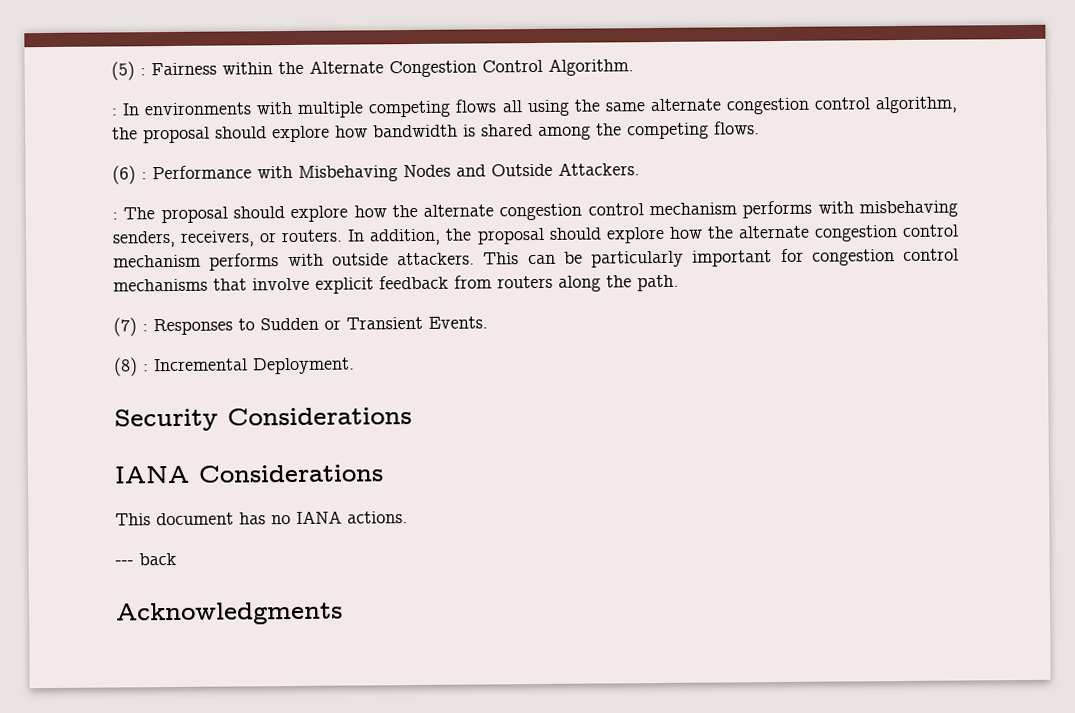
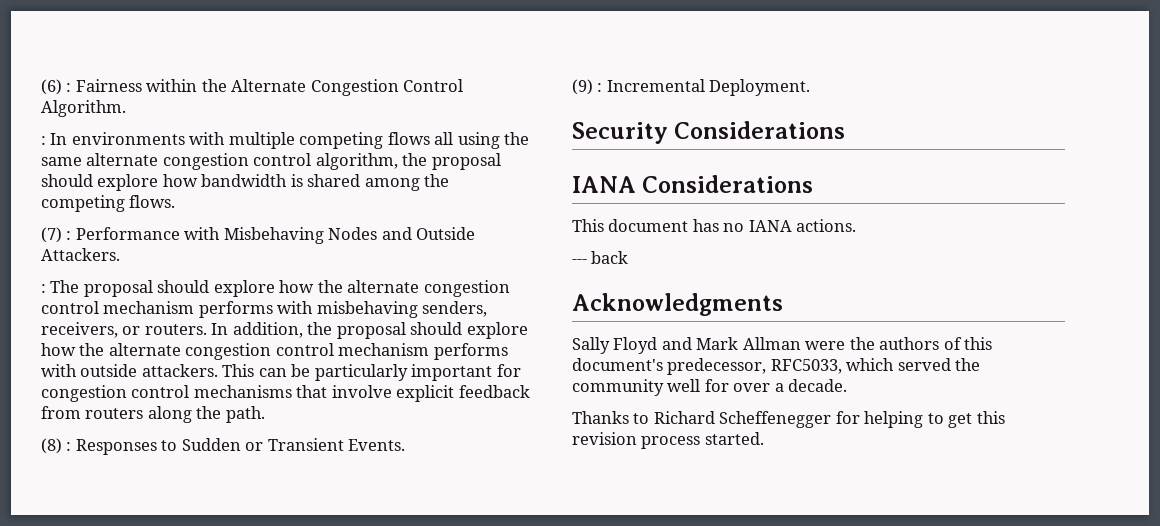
- (5) : Fairness within the Alternate Congestion Control Algorithm.
+ (6) : Fairness within the Alternate Congestion Control Algorithm.
- (6) : Performance with Misbehaving Nodes and Outside Attackers.
+ (7) : Performance with Misbehaving Nodes and Outside Attackers.
- (7) : Responses to Sudden or Transient Events.
+ (8) : Responses to Sudden or Transient Events.
- (8) : Incremental Deployment.
+ (9) : Incremental Deployment.
+ Sally Floyd and Mark Allman were the authors of this document's predecessor, RFC5033, which served the community well for over a decade.
+ Thanks to Richard Scheffenegger for helping to get this revision process started.

